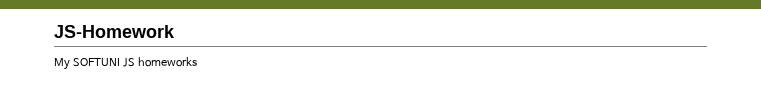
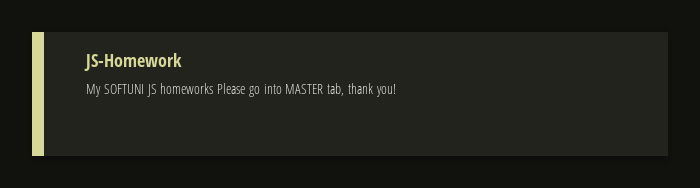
- My SOFTUNI JS homeworks
+ My SOFTUNI JS homeworks Please go into MASTER tab, thank you!

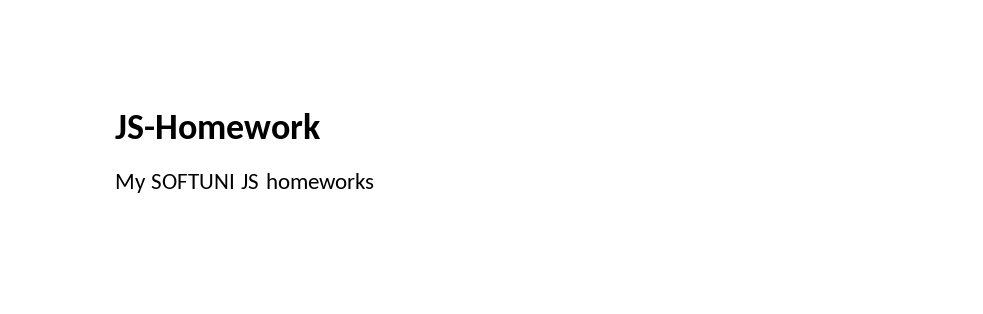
- My SOFTUNI JS homeworks Please go into MASTER tab, thank you!
+ My SOFTUNI JS homeworks

